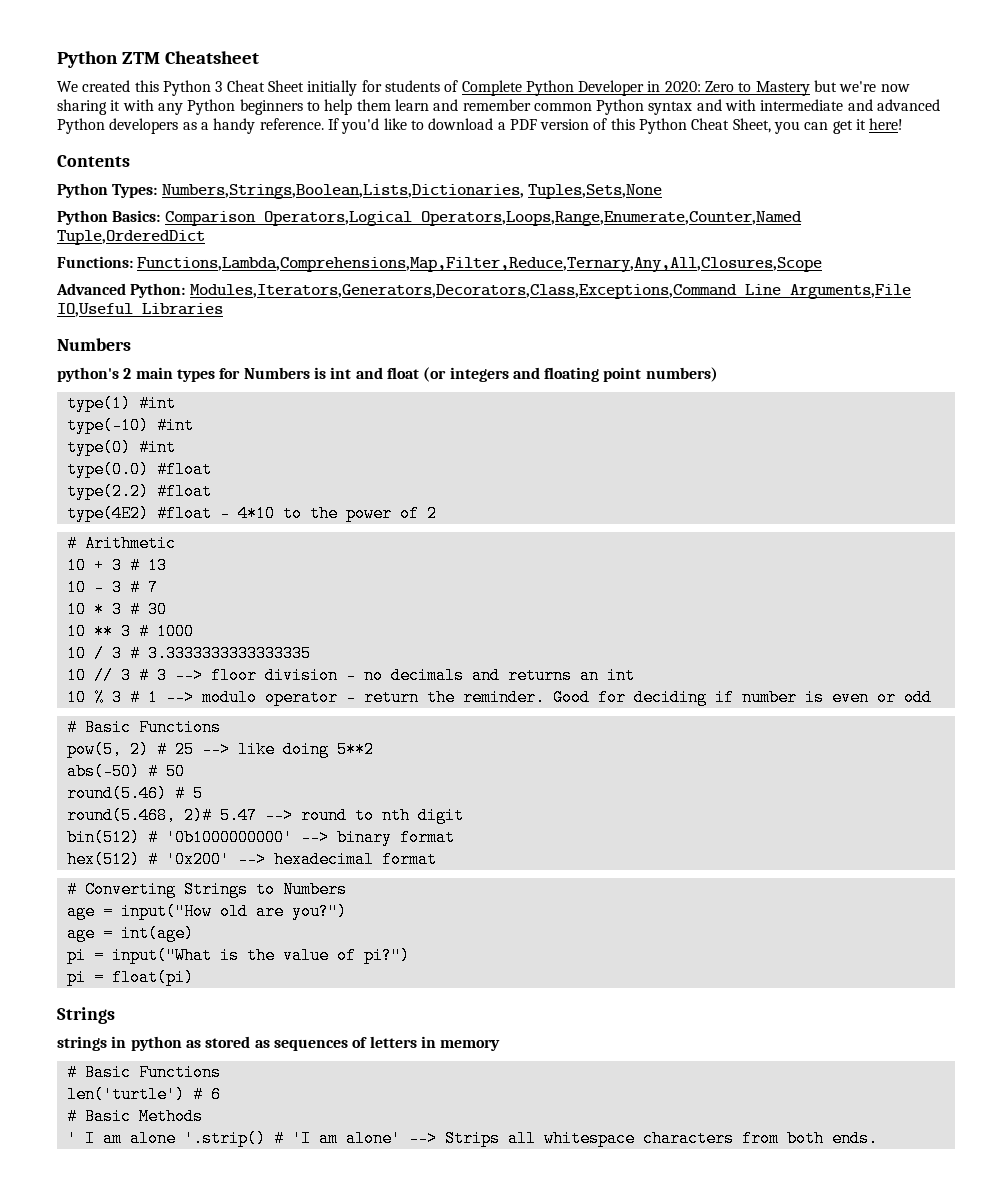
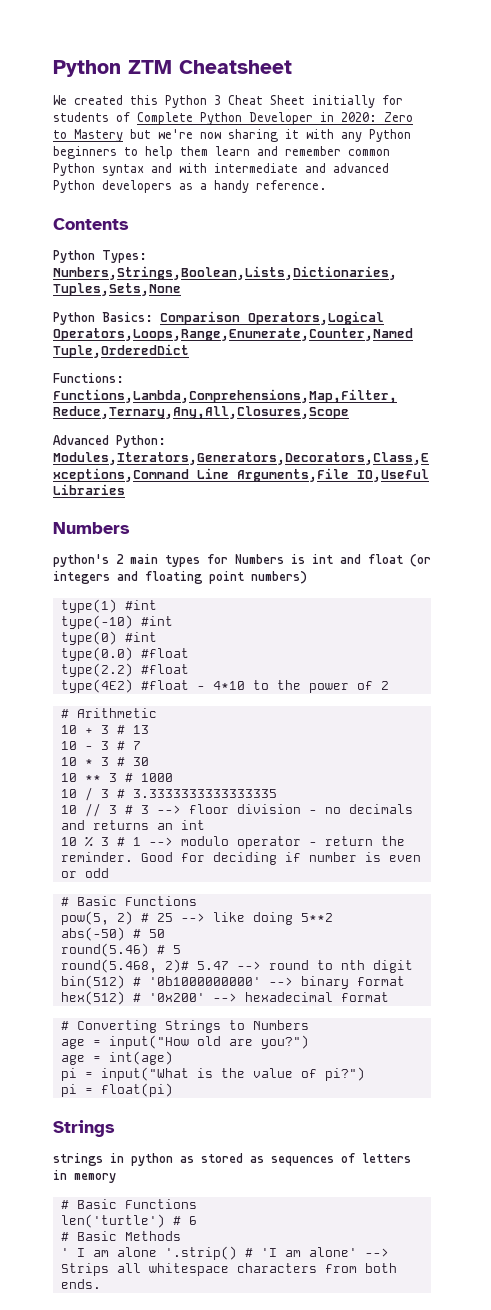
- If you'd like to download a PDF version of this Python Cheat Sheet, you can get it here!

